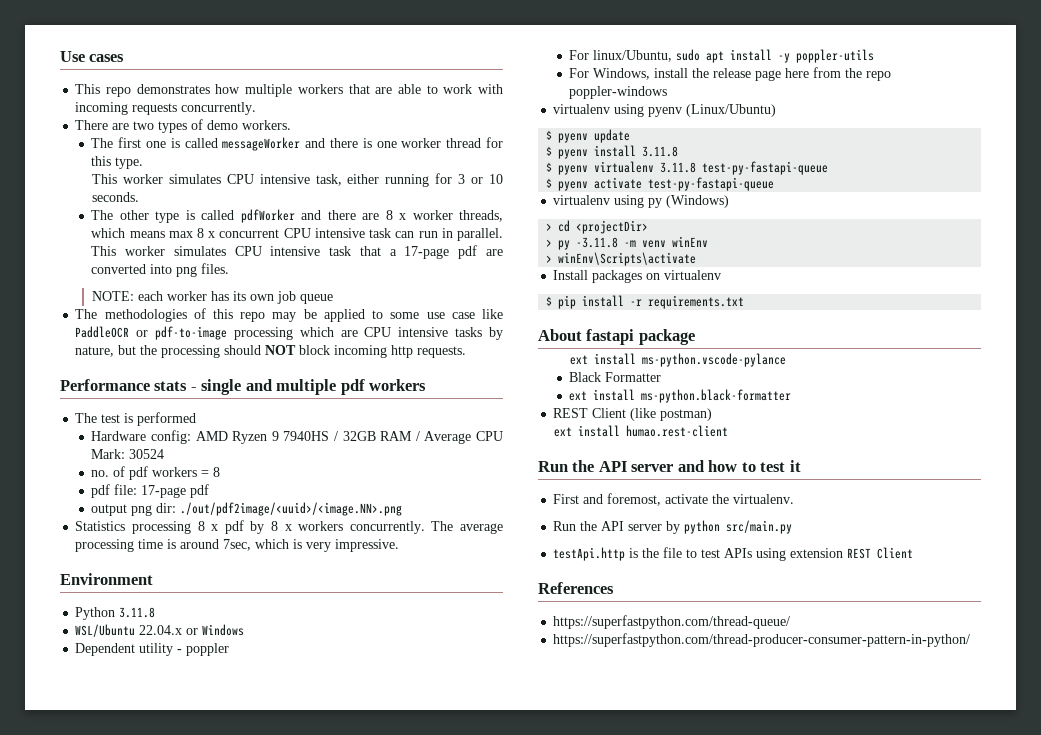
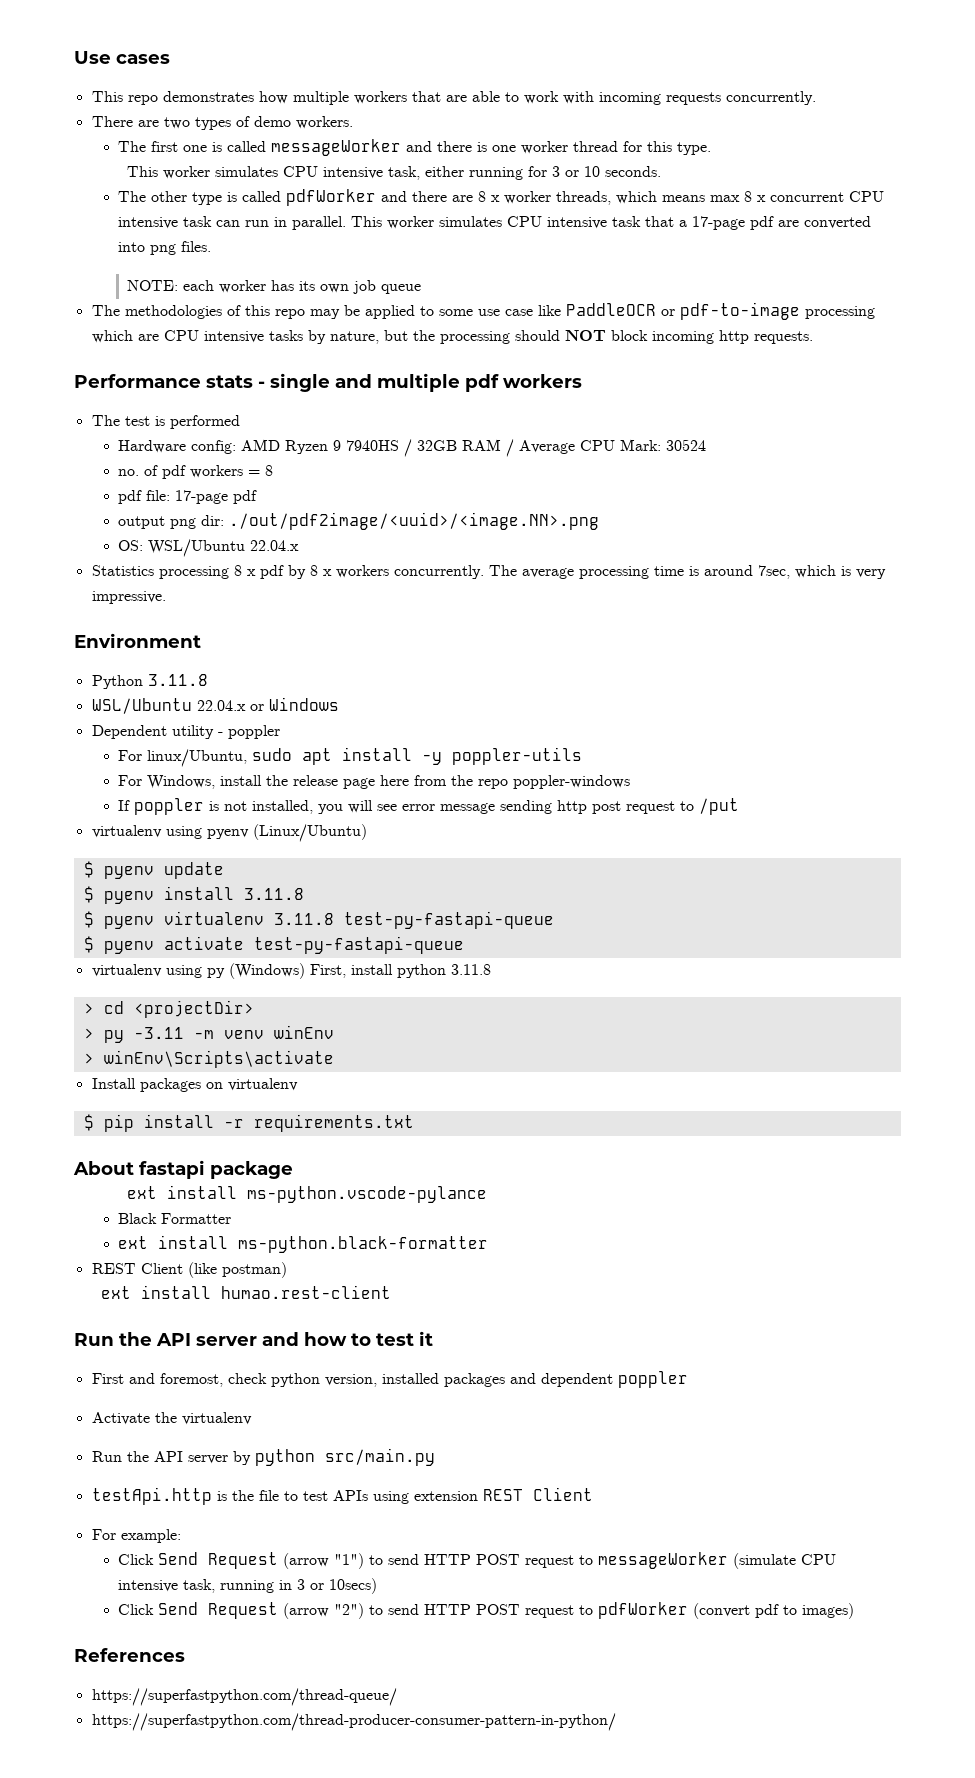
+ OS: WSL/Ubuntu 22.04.x
+ If poppler is not installed, you will see error message sending http post request to /put
- virtualenv using py (Windows)
+ virtualenv using py (Windows) First, install python 3.11.8
- > py -3.11.8 -m venv winEnv
+ > py -3.11 -m venv winEnv
- First and foremost, activate the virtualenv.
+ First and foremost, check python version, installed packages and dependent poppler
+ Activate the virtualenv
+ For example:
+ Click Send Request (arrow "1") to send HTTP POST request to messageWorker (simulate CPU intensive task, running in 3 or 10secs)
+ Click Send Request (arrow "2") to send HTTP POST request to pdfWorker (convert pdf to images)

